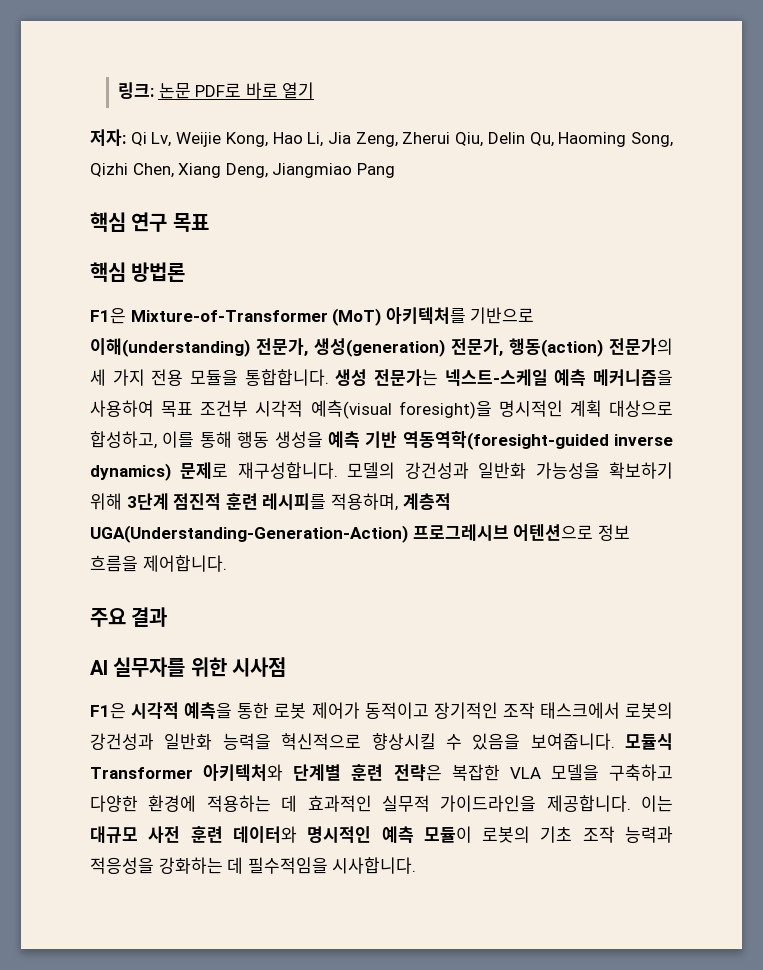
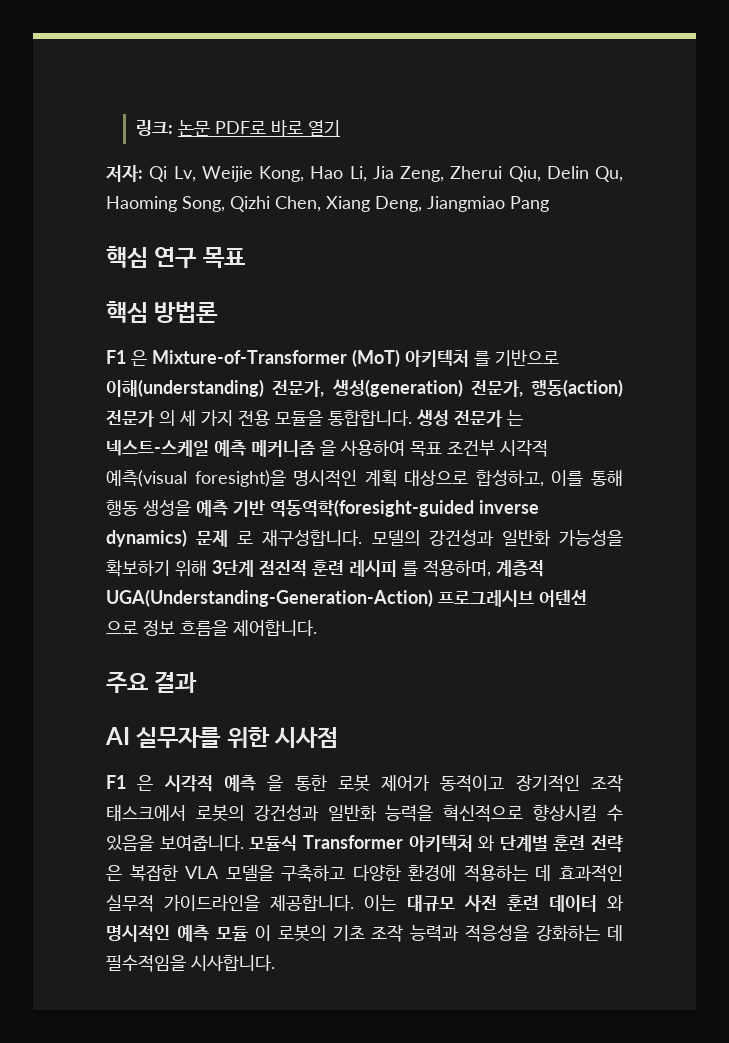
- F1은 Mixture-of-Transformer (MoT) 아키텍처를 기반으로 이해(understanding) 전문가, 생성(generation) 전문가, 행동(action) 전문가의 세 가지 전용 모듈을 통합합니다.
+ F1 은 Mixture-of-Transformer (MoT) 아키텍처 를 기반으로 이해(understanding) 전문가, 생성(generation) 전문가, 행동(action) 전문가 의 세 가지 전용 모듈을 통합합니다.
- 생성 전문가는 넥스트-스케일 예측 메커니즘을 사용하여 목표 조건부 시각적 예측(visual foresight)을 명시적인 계획 대상으로 합성하고, 이를 통해 행동 생성을 예측 기반 역동역학(foresight-guided inverse dynamics) 문제로 재구성합니다.
+ 생성 전문가 는 넥스트-스케일 예측 메커니즘 을 사용하여 목표 조건부 시각적 예측(visual foresight)을 명시적인 계획 대상으로 합성하고, 이를 통해 행동 생성을 예측 기반 역동역학(foresight-guided inverse dynamics) 문제 로 재구성합니다.
- 모델의 강건성과 일반화 가능성을 확보하기 위해 3단계 점진적 훈련 레시피를 적용하며, 계층적 UGA(Understanding-Generation-Action) 프로그레시브 어텐션으로 정보 흐름을 제어합니다.
+ 모델의 강건성과 일반화 가능성을 확보하기 위해 3단계 점진적 훈련 레시피 를 적용하며, 계층적 UGA(Understanding-Generation-Action) 프로그레시브 어텐션 으로 정보 흐름을 제어합니다.
- F1은 시각적 예측을 통한 로봇 제어가 동적이고 장기적인 조작 태스크에서 로봇의 강건성과 일반화 능력을 혁신적으로 향상시킬 수 있음을 보여줍니다.
+ F1 은 시각적 예측 을 통한 로봇 제어가 동적이고 장기적인 조작 태스크에서 로봇의 강건성과 일반화 능력을 혁신적으로 향상시킬 수 있음을 보여줍니다.
- 모듈식 Transformer 아키텍처와 단계별 훈련 전략은 복잡한 VLA 모델을 구축하고 다양한 환경에 적용하는 데 효과적인 실무적 가이드라인을 제공합니다.
+ 모듈식 Transformer 아키텍처 와 단계별 훈련 전략 은 복잡한 VLA 모델을 구축하고 다양한 환경에 적용하는 데 효과적인 실무적 가이드라인을 제공합니다.
- 이는 대규모 사전 훈련 데이터와 명시적인 예측 모듈이 로봇의 기초 조작 능력과 적응성을 강화하는 데 필수적임을 시사합니다.
+ 이는 대규모 사전 훈련 데이터 와 명시적인 예측 모듈 이 로봇의 기초 조작 능력과 적응성을 강화하는 데 필수적임을 시사합니다.

